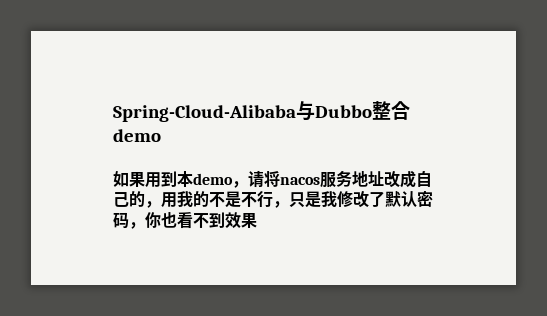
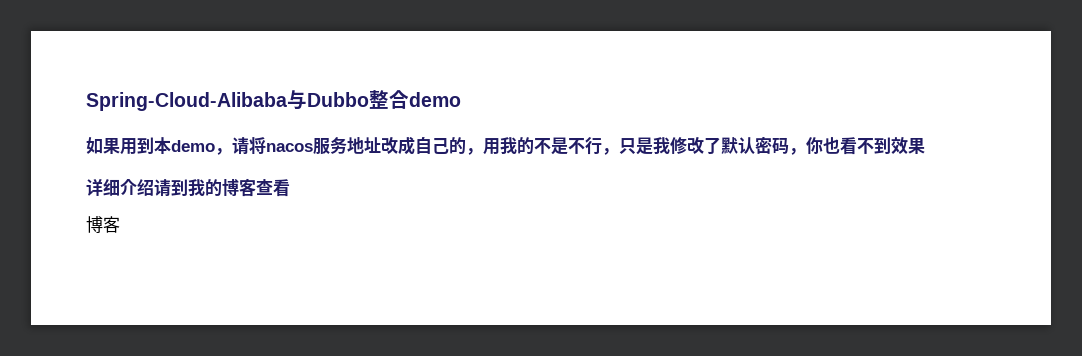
+ 详细介绍请到我的博客查看
+ 博客

